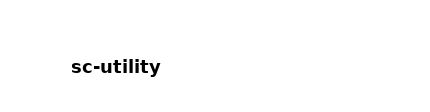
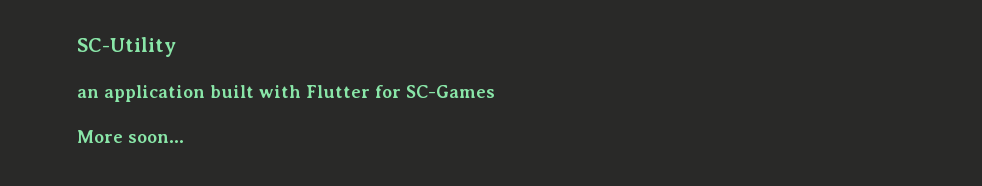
- sc-utility
+ SC-Utility
+ an application built with Flutter for SC-Games
+ More soon...

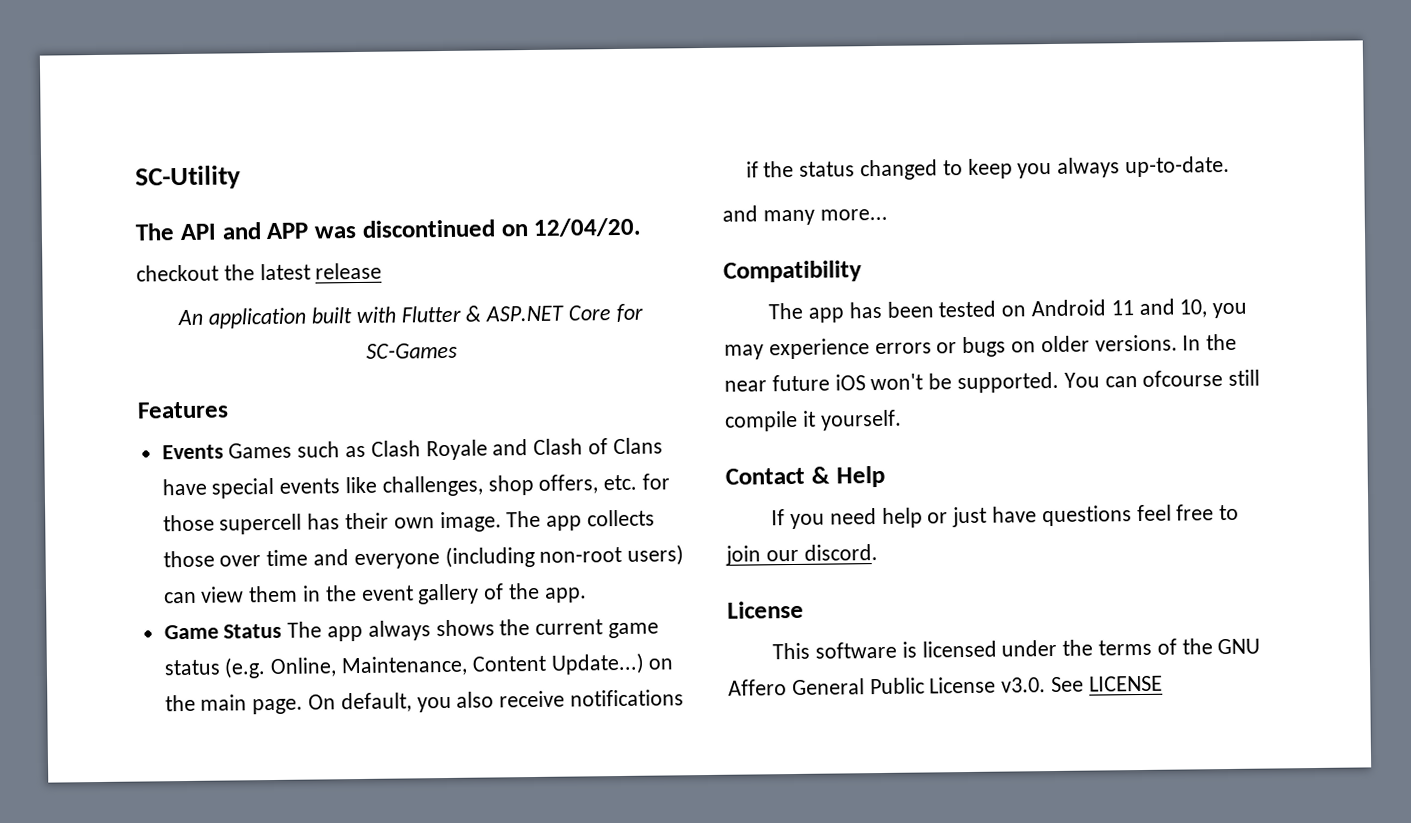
- an application built with Flutter for SC-Games
+ The API and APP was discontinued on 12/04/20.
+ checkout the latest release
+ An application built with Flutter & ASP.NET Core for SC-Games
- More soon...
+ Features
+ Events Games such as Clash Royale and Clash of Clans have special events like challenges, shop offers, etc. for those supercell has their own image. The app collects those over time and everyone (including non-root users) can view them in the event gallery of the app.
+ Game Status The app always shows the current game status (e.g. Online, Maintenance, Content Update...) on the main page. On default, you also receive notifications if the status changed to keep you always up-to-date.
+ and many more...
+ Compatibility
+ The app has been tested on Android 11 and 10, you may experience errors or bugs on older versions. In the near future iOS won't be supported. You can ofcourse still compile it yourself.
+ Contact & Help
+ If you need help or just have questions feel free to join our discord.
+ License
+ This software is licensed under the terms of the GNU Affero General Public License v3.0. See LICENSE

